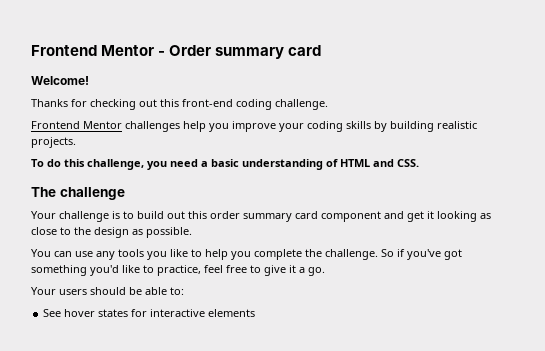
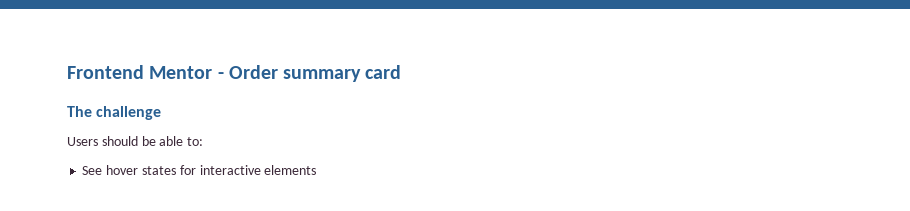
- Welcome!
- Thanks for checking out this front-end coding challenge.
- Frontend Mentor challenges help you improve your coding skills by building realistic projects.
- To do this challenge, you need a basic understanding of HTML and CSS.
  The challenge
- Your challenge is to build out this order summary card component and get it looking as close to the design as possible.
- You can use any tools you like to help you complete the challenge. So if you've got something you'd like to practice, feel free to give it a go.
- Your users should be able to:
+ Users should be able to:

